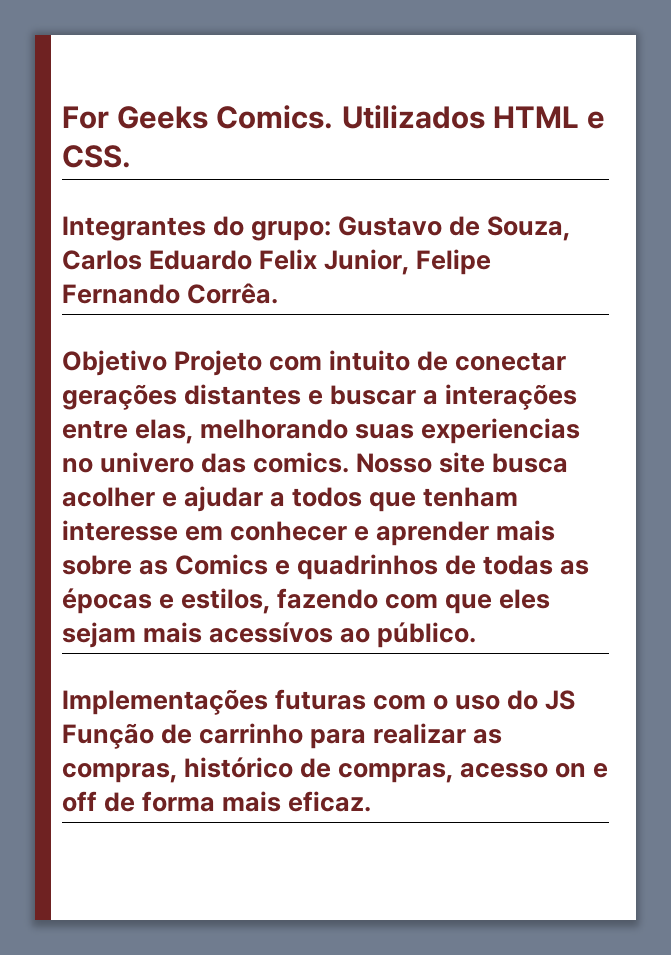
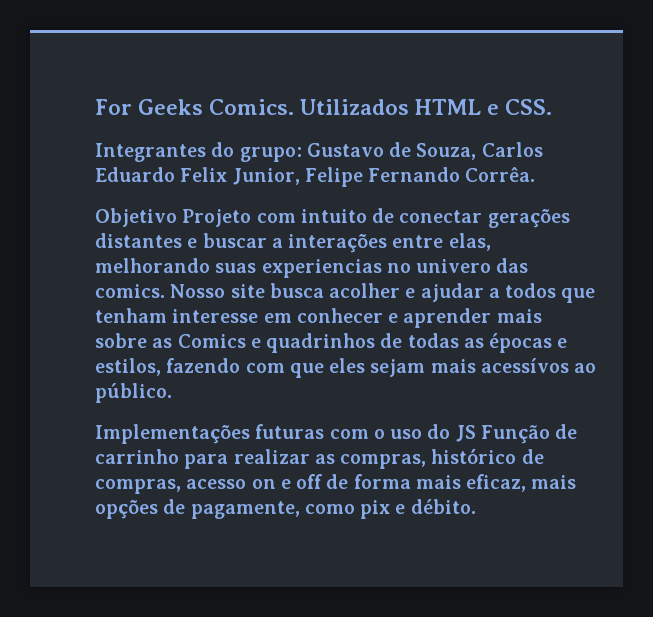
- Implementações futuras com o uso do JS Função de carrinho para realizar as compras, histórico de compras, acesso on e off de forma mais eficaz.
+ Implementações futuras com o uso do JS Função de carrinho para realizar as compras, histórico de compras, acesso on e off de forma mais eficaz, mais opções de pagamente, como pix e débito.

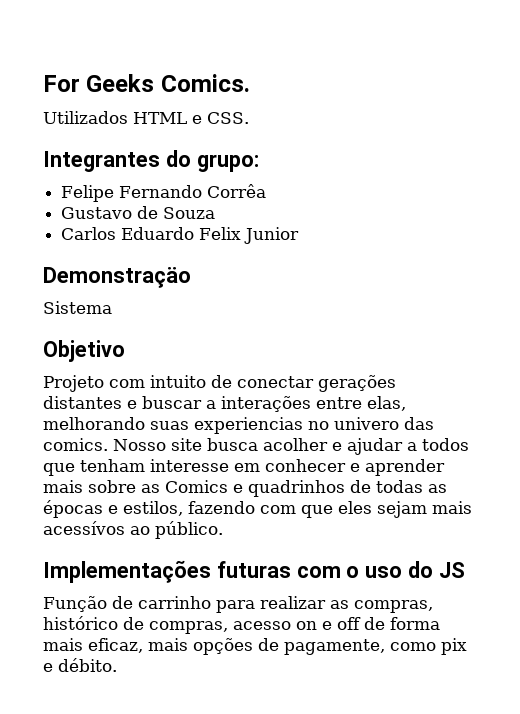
- For Geeks Comics. Utilizados HTML e CSS.
+ For Geeks Comics.
+ Utilizados HTML e CSS.
- Integrantes do grupo: Gustavo de Souza, Carlos Eduardo Felix Junior, Felipe Fernando Corrêa.
+ Integrantes do grupo:
+ Felipe Fernando Corrêa
+ Gustavo de Souza
+ Carlos Eduardo Felix Junior
+ Demonstraçäo
+ Sistema
- Objetivo Projeto com intuito de conectar gerações distantes e buscar a interações entre elas, melhorando suas experiencias no univero das comics.
+ Objetivo
+ Projeto com intuito de conectar gerações distantes e buscar a interações entre elas, melhorando suas experiencias no univero das comics.
- Implementações futuras com o uso do JS Função de carrinho para realizar as compras, histórico de compras, acesso on e off de forma mais eficaz, mais opções de pagamente, como pix e débito.
+ Implementações futuras com o uso do JS
+ Função de carrinho para realizar as compras, histórico de compras, acesso on e off de forma mais eficaz, mais opções de pagamente, como pix e débito.

